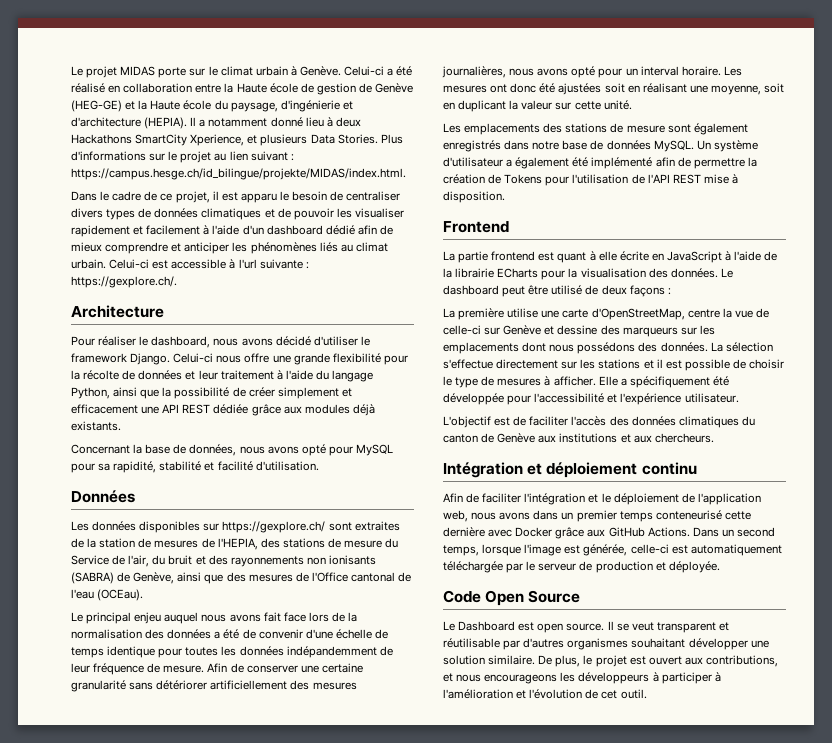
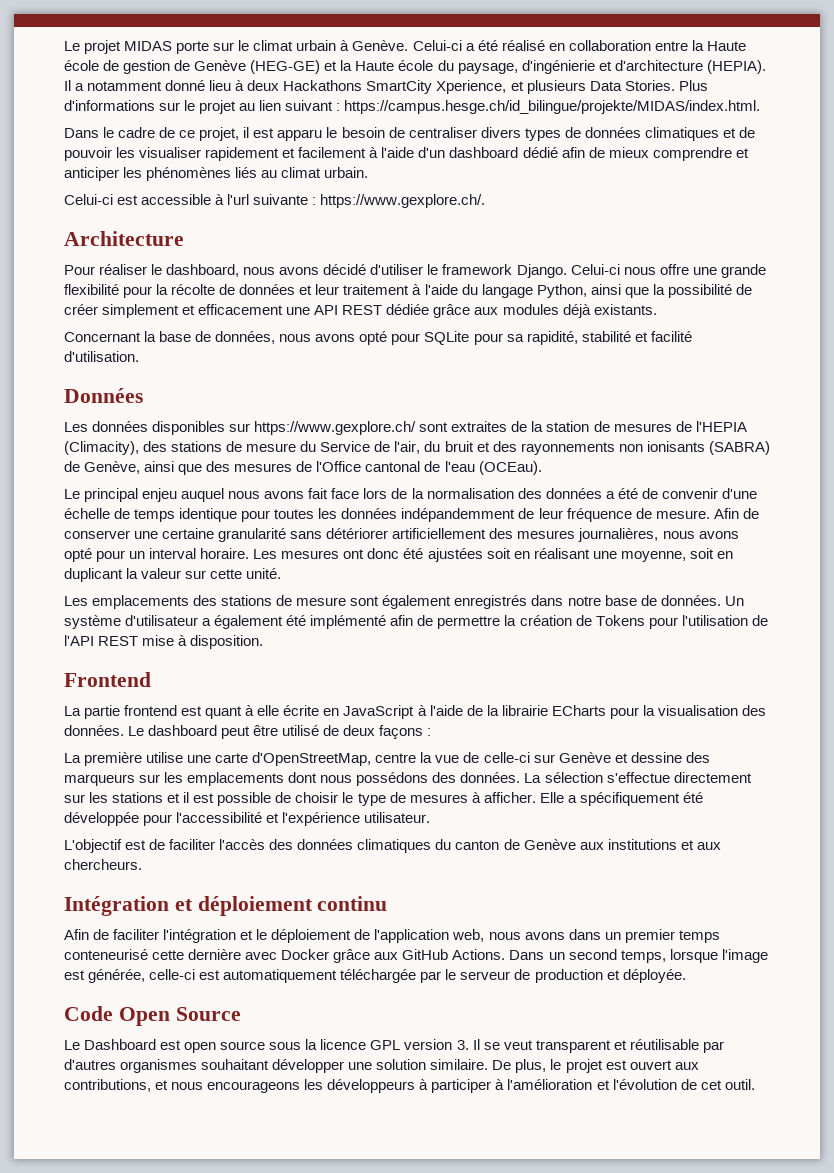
- Dans le cadre de ce projet, il est apparu le besoin de centraliser divers types de données climatiques et de pouvoir les visualiser rapidement et facilement à l'aide d'un dashboard dédié afin de mieux comprendre et anticiper les phénomènes liés au climat urbain. Celui-ci est accessible à l'url suivante : https://gexplore.ch/.
+ Dans le cadre de ce projet, il est apparu le besoin de centraliser divers types de données climatiques et de pouvoir les visualiser rapidement et facilement à l'aide d'un dashboard dédié afin de mieux comprendre et anticiper les phénomènes liés au climat urbain.
+ Celui-ci est accessible à l'url suivante : https://www.gexplore.ch/.
- Concernant la base de données, nous avons opté pour MySQL pour sa rapidité, stabilité et facilité d'utilisation.
+ Concernant la base de données, nous avons opté pour SQLite pour sa rapidité, stabilité et facilité d'utilisation.
- Les données disponibles sur https://gexplore.ch/ sont extraites de la station de mesures de l'HEPIA, des stations de mesure du Service de l'air, du bruit et des rayonnements non ionisants (SABRA) de Genève, ainsi que des mesures de l'Office cantonal de l'eau (OCEau).
+ Les données disponibles sur https://www.gexplore.ch/ sont extraites de la station de mesures de l'HEPIA (Climacity), des stations de mesure du Service de l'air, du bruit et des rayonnements non ionisants (SABRA) de Genève, ainsi que des mesures de l'Office cantonal de l'eau (OCEau).
- Les emplacements des stations de mesure sont également enregistrés dans notre base de données MySQL.
+ Les emplacements des stations de mesure sont également enregistrés dans notre base de données.
- Le Dashboard est open source. Il se veut transparent et réutilisable par d'autres organismes souhaitant développer une solution similaire.
+ Le Dashboard est open source sous la licence GPL version 3. Il se veut transparent et réutilisable par d'autres organismes souhaitant développer une solution similaire.

